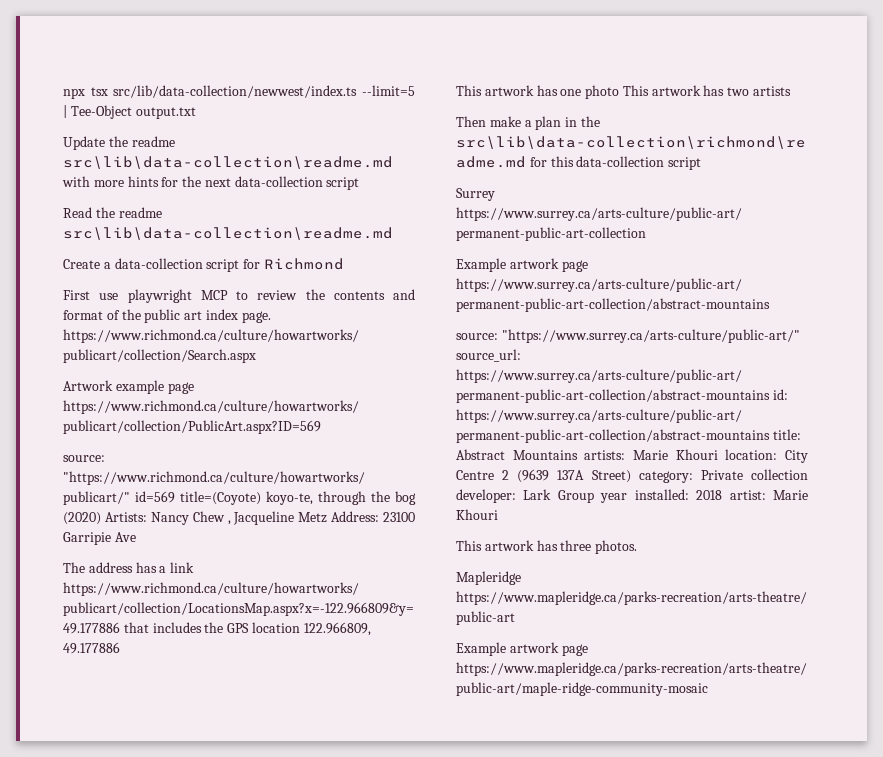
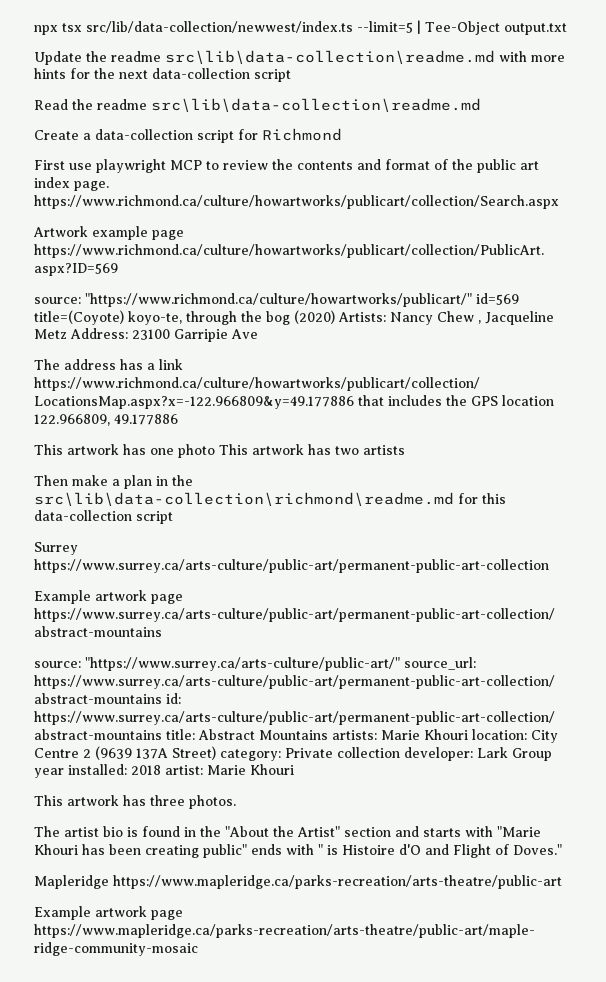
+ The artist bio is found in the "About the Artist" section and starts with "Marie Khouri has been creating public" ends with " is Histoire d'O and Flight of Doves."

